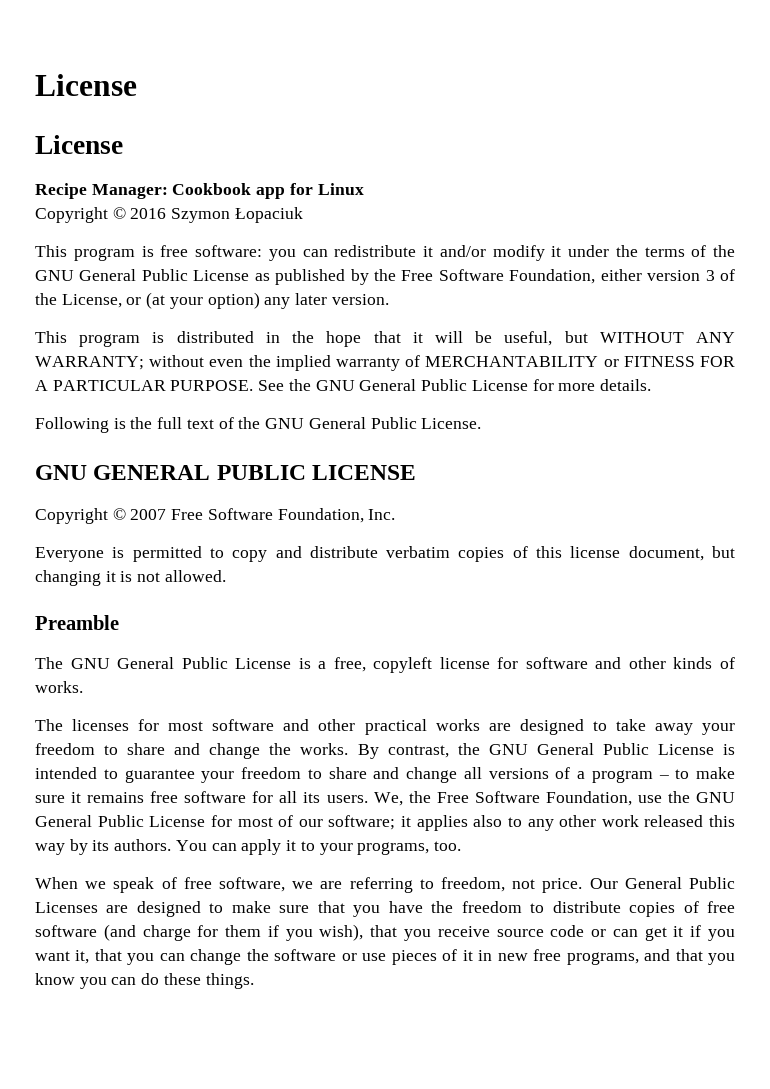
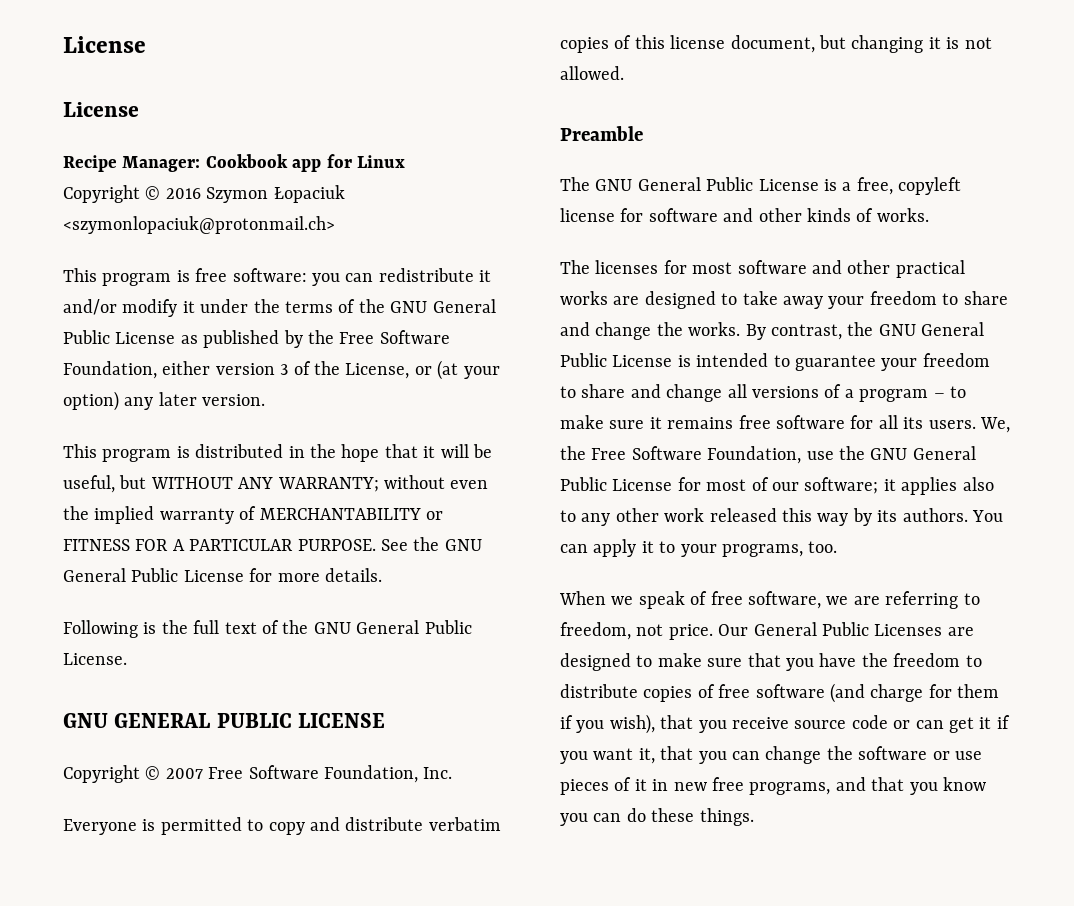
- Copyright © 2016 Szymon Łopaciuk
+ Copyright © 2016 Szymon Łopaciuk <szymonlopaciuk@protonmail.ch>

